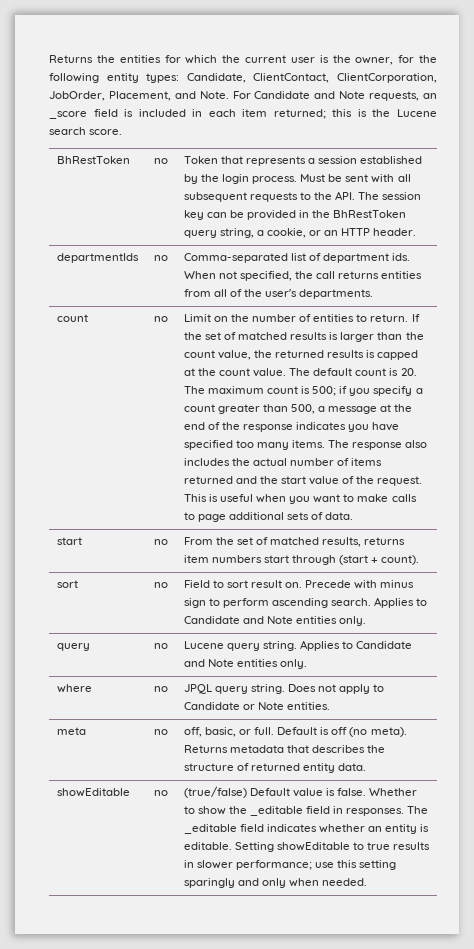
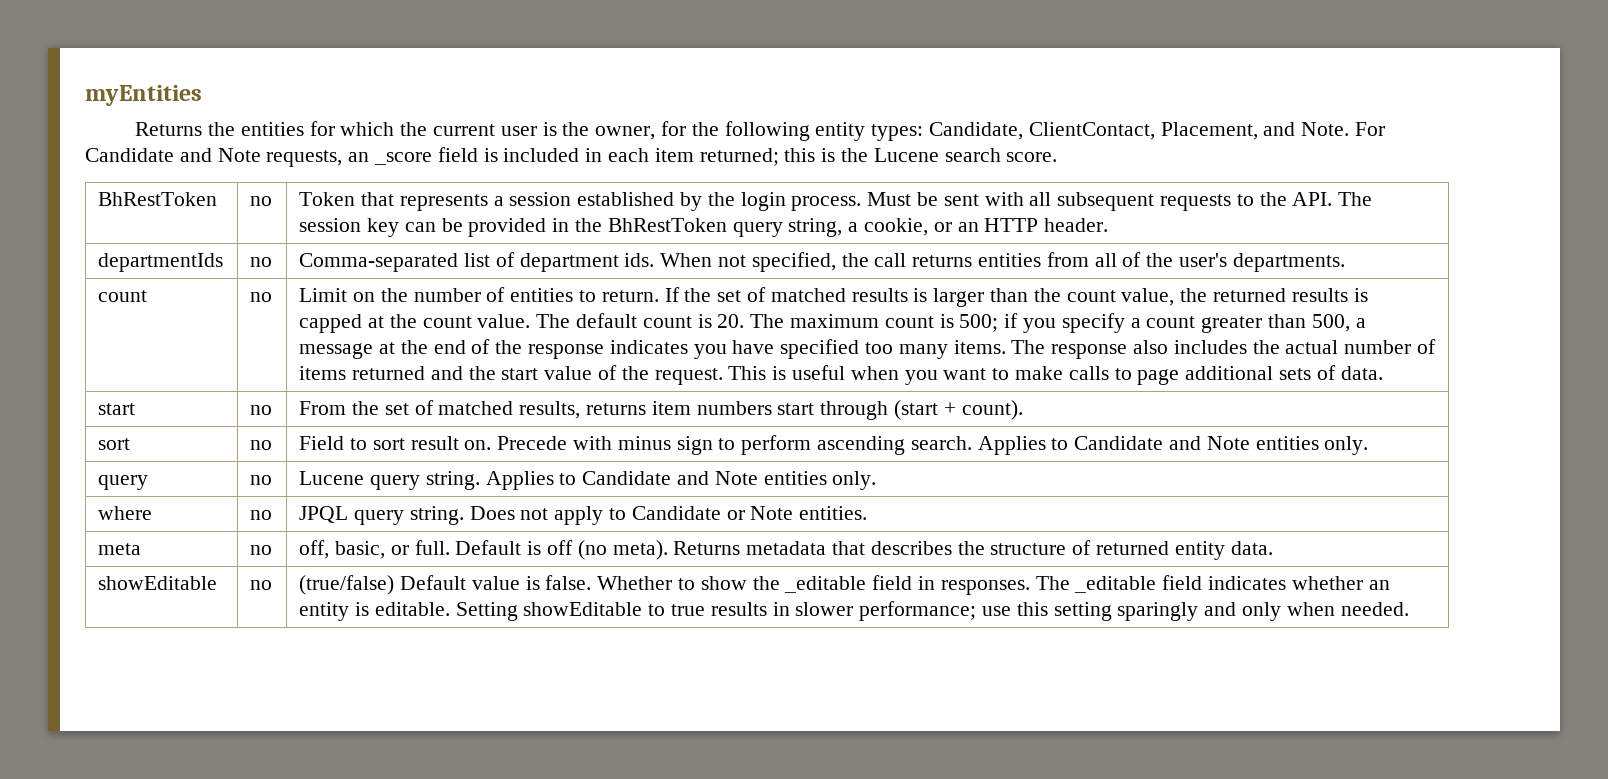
+ myEntities
- Returns the entities for which the current user is the owner, for the following entity types: Candidate, ClientContact, ClientCorporation, JobOrder, Placement, and Note.
+ Returns the entities for which the current user is the owner, for the following entity types: Candidate, ClientContact, Placement, and Note.

